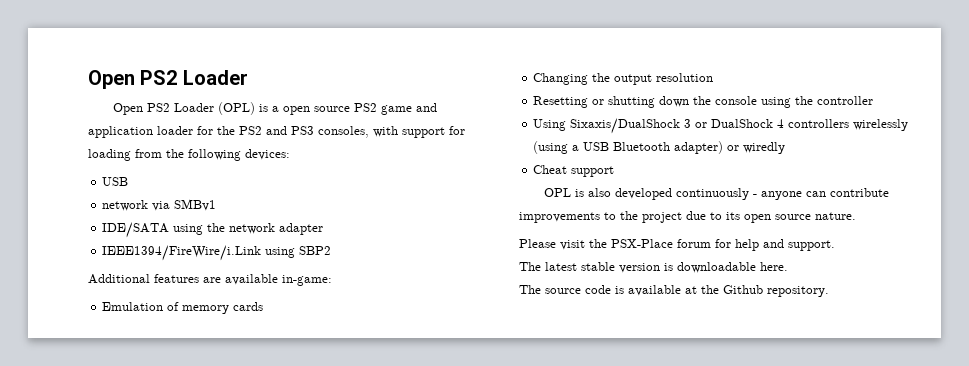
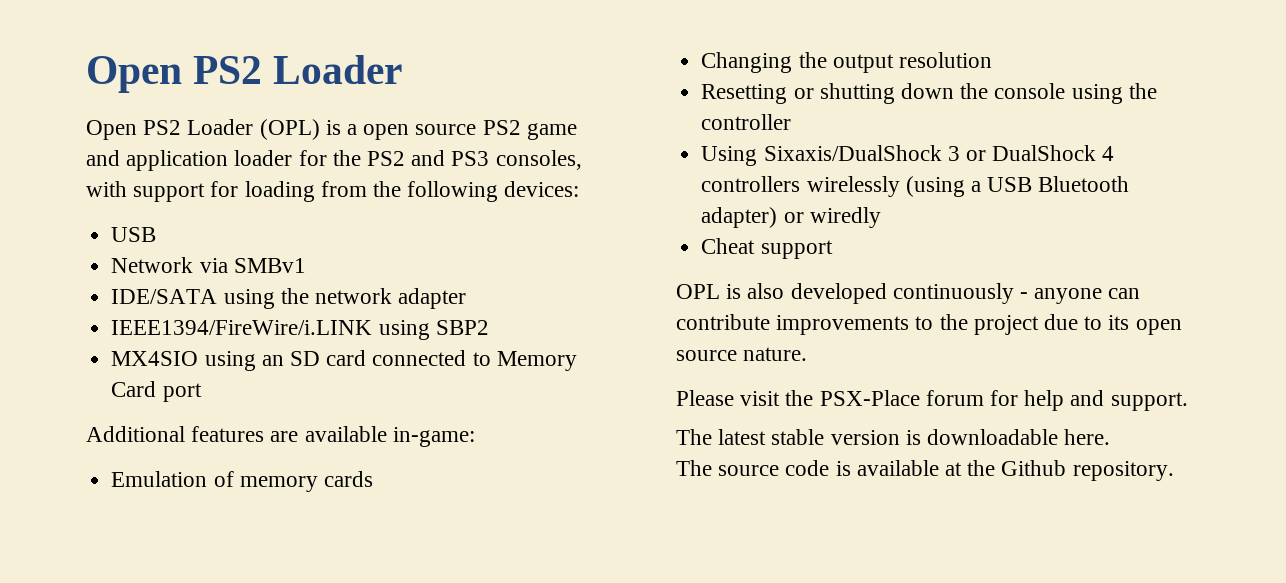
- network via SMBv1
+ Network via SMBv1
- IEEE1394/FireWire/i.Link using SBP2
+ IEEE1394/FireWire/i.LINK using SBP2
+ MX4SIO using an SD card connected to Memory Card port

